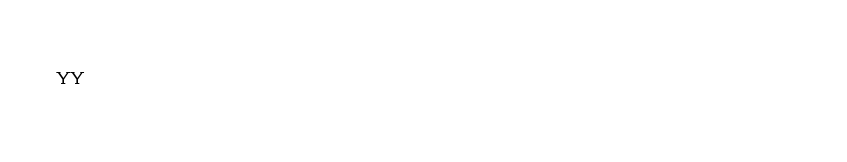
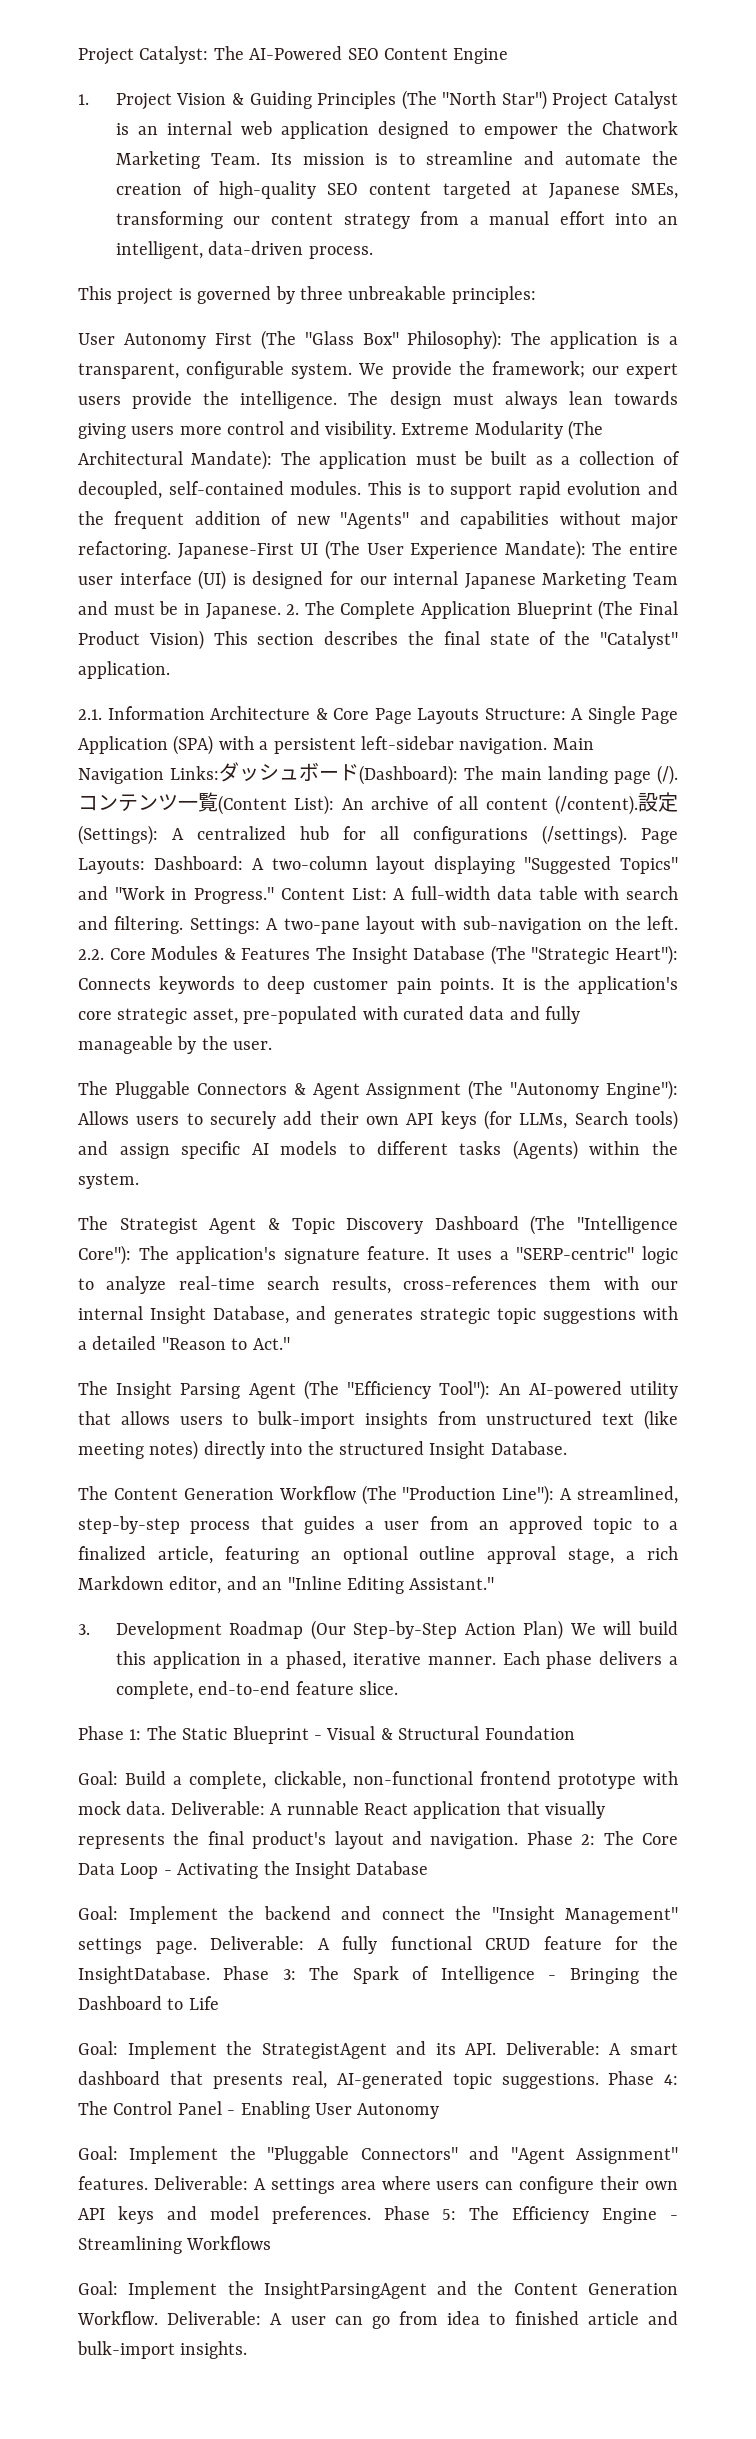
- YY
+ Project Catalyst: The AI-Powered SEO Content Engine
+ 1. Project Vision & Guiding Principles (The "North Star") Project Catalyst is an internal web application designed to empower the Chatwork Marketing Team. Its mission is to streamline and automate the creation of high-quality SEO content targeted at Japanese SMEs, transforming our content strategy from a manual effort into an intelligent, data-driven process.
+ This project is governed by three unbreakable principles:
+ User Autonomy First (The "Glass Box" Philosophy): The application is a transparent, configurable system. We provide the framework; our expert users provide the intelligence. The design must always lean towards giving users more control and visibility. Extreme Modularity (The Architectural Mandate): The application must be built as a collection of decoupled, self-contained modules. This is to support rapid evolution and the frequent addition of new "Agents" and capabilities without major refactoring. Japanese-First UI (The User Experience Mandate): The entire user interface (UI) is designed for our internal Japanese Marketing Team and must be in Japanese. 2. The Complete Application Blueprint (The Final Product Vision) This section describes the final state of the "Catalyst" application.
+ 2.1. Information Architecture & Core Page Layouts Structure: A Single Page Application (SPA) with a persistent left-sidebar navigation. Main Navigation Links:ダッシュボード(Dashboard): The main landing page (/).コンテンツ一覧(Content List): An archive of all content (/content).設定(Settings): A centralized hub for all configurations (/settings). Page Layouts: Dashboard: A two-column layout displaying "Suggested Topics" and "Work in Progress." Content List: A full-width data table with search and filtering. Settings: A two-pane layout with sub-navigation on the left. 2.2. Core Modules & Features The Insight Database (The "Strategic Heart"): Connects keywords to deep customer pain points. It is the application's core strategic asset, pre-populated with curated data and fully manageable by the user.
+ The Pluggable Connectors & Agent Assignment (The "Autonomy Engine"): Allows users to securely add their own API keys (for LLMs, Search tools) and assign specific AI models to different tasks (Agents) within the system.
+ The Strategist Agent & Topic Discovery Dashboard (The "Intelligence Core"): The application's signature feature. It uses a "SERP-centric" logic to analyze real-time search results, cross-references them with our internal Insight Database, and generates strategic topic suggestions with a detailed "Reason to Act."
+ The Insight Parsing Agent (The "Efficiency Tool"): An AI-powered utility that allows users to bulk-import insights from unstructured text (like meeting notes) directly into the structured Insight Database.
+ The Content Generation Workflow (The "Production Line"): A streamlined, step-by-step process that guides a user from an approved topic to a finalized article, featuring an optional outline approval stage, a rich Markdown editor, and an "Inline Editing Assistant."
+ 3. Development Roadmap (Our Step-by-Step Action Plan) We will build this application in a phased, iterative manner. Each phase delivers a complete, end-to-end feature slice.
+ Phase 1: The Static Blueprint - Visual & Structural Foundation
+ Goal: Build a complete, clickable, non-functional frontend prototype with mock data. Deliverable: A runnable React application that visually represents the final product's layout and navigation. Phase 2: The Core Data Loop - Activating the Insight Database
+ Goal: Implement the backend and connect the "Insight Management" settings page. Deliverable: A fully functional CRUD feature for the InsightDatabase. Phase 3: The Spark of Intelligence - Bringing the Dashboard to Life
+ Goal: Implement the StrategistAgent and its API. Deliverable: A smart dashboard that presents real, AI-generated topic suggestions. Phase 4: The Control Panel - Enabling User Autonomy
+ Goal: Implement the "Pluggable Connectors" and "Agent Assignment" features. Deliverable: A settings area where users can configure their own API keys and model preferences. Phase 5: The Efficiency Engine - Streamlining Workflows
+ Goal: Implement the InsightParsingAgent and the Content Generation Workflow. Deliverable: A user can go from idea to finished article and bulk-import insights.

